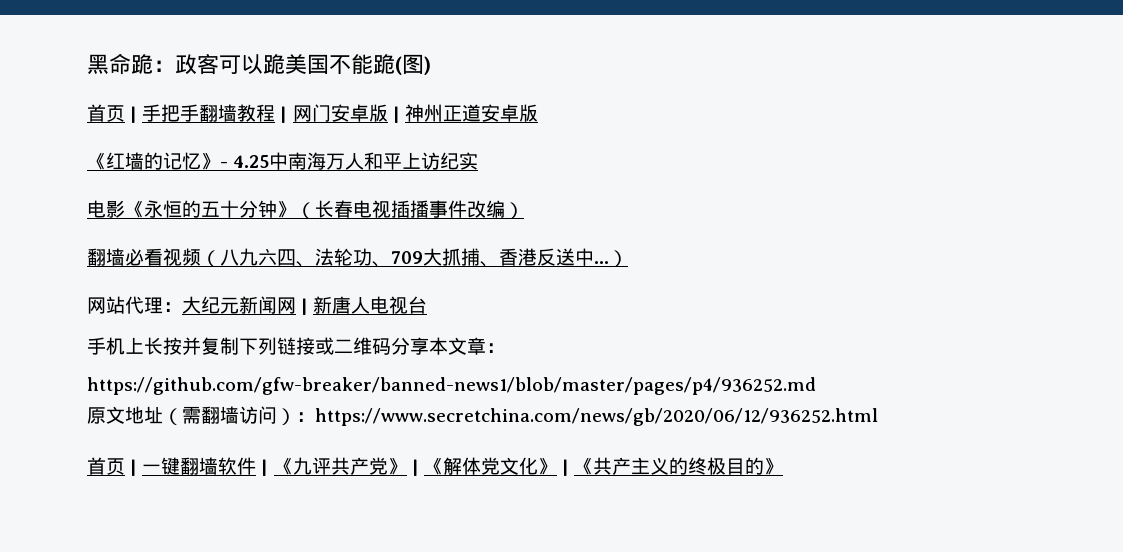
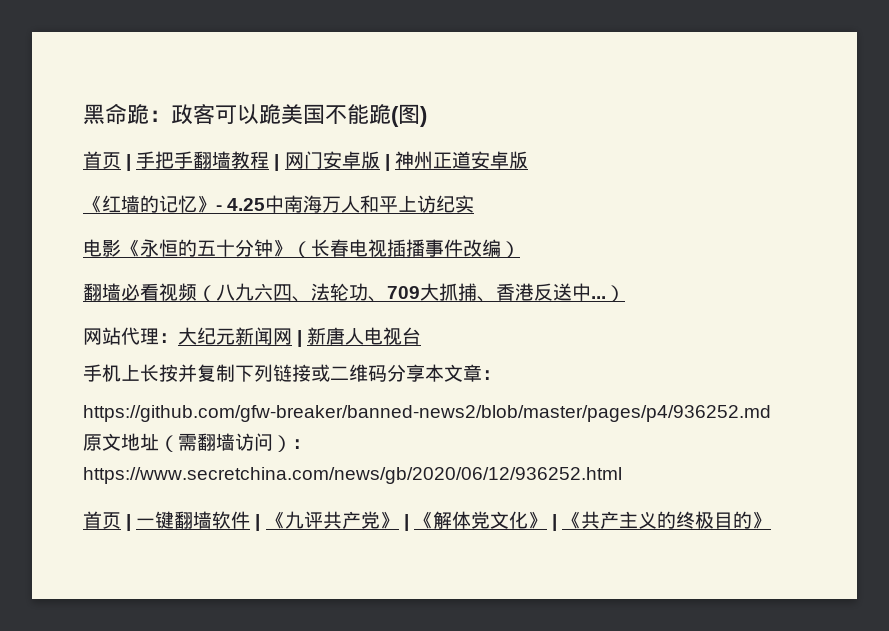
- https://github.com/gfw-breaker/banned-news1/blob/master/pages/p4/936252.md
+ https://github.com/gfw-breaker/banned-news2/blob/master/pages/p4/936252.md

